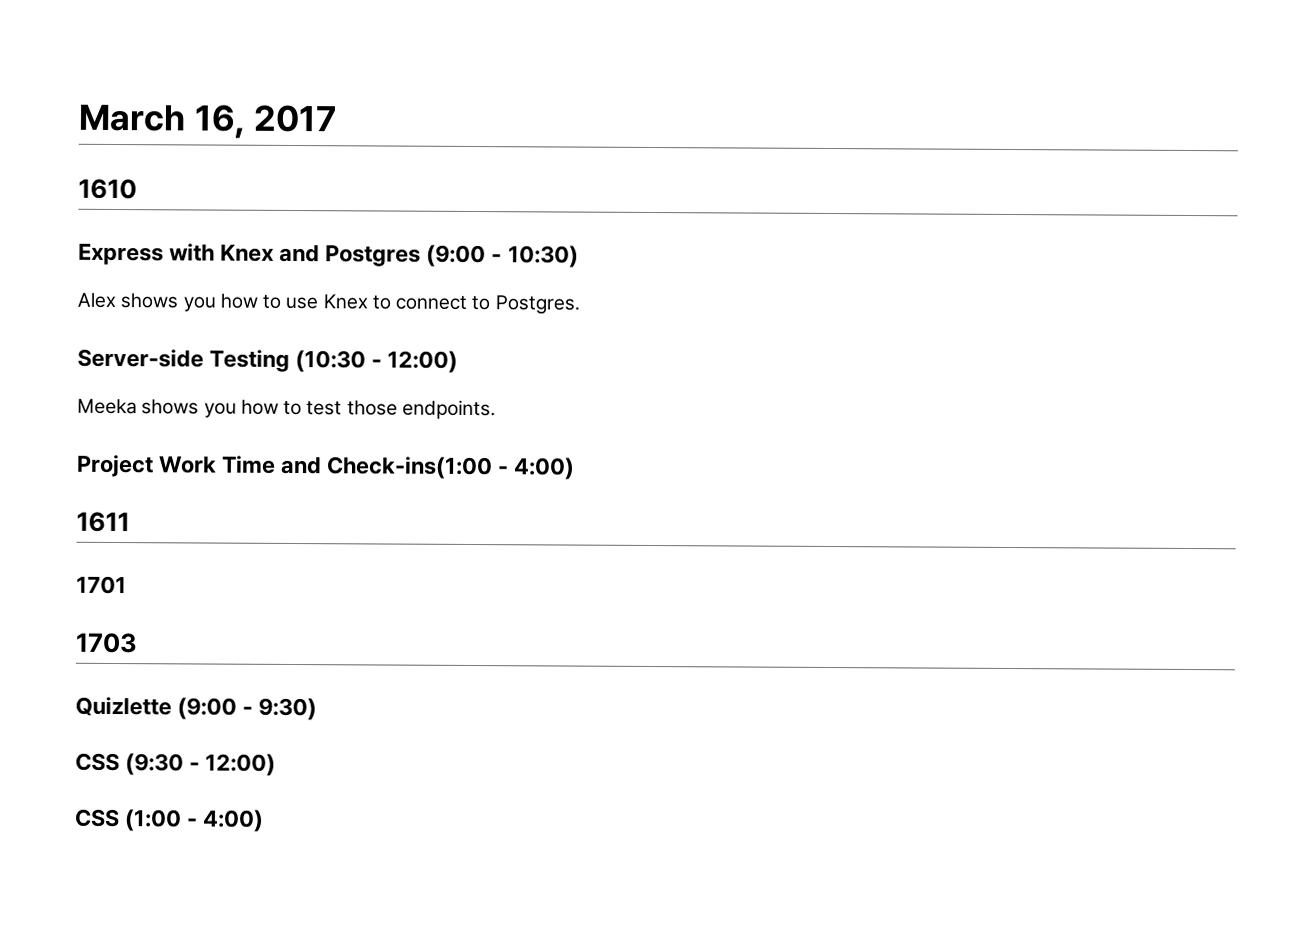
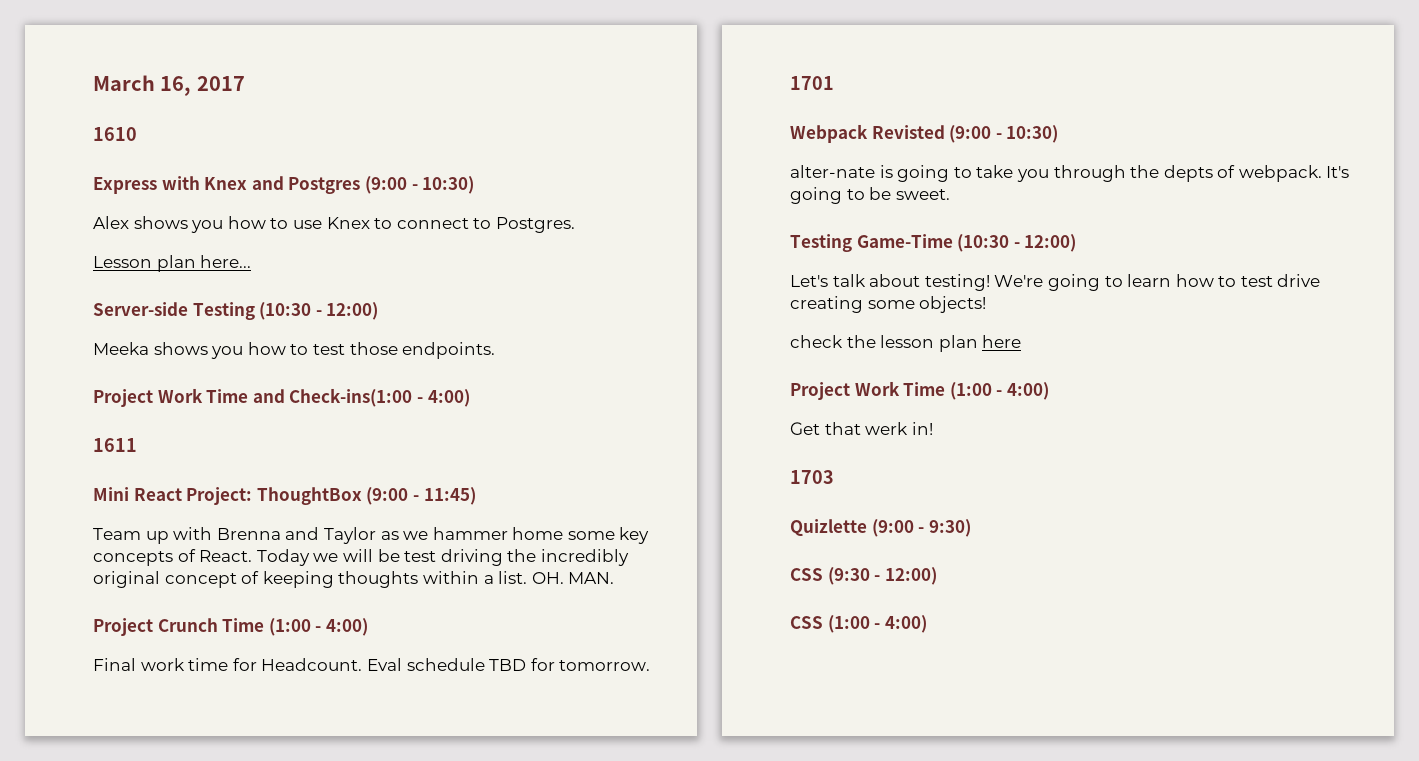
+ Lesson plan here...
+ Mini React Project: ThoughtBox (9:00 - 11:45)
+ Team up with Brenna and Taylor as we hammer home some key concepts of React. Today we will be test driving the incredibly original concept of keeping thoughts within a list. OH. MAN.
+ Project Crunch Time (1:00 - 4:00)
+ Final work time for Headcount. Eval schedule TBD for tomorrow.
  1701
+ Webpack Revisted (9:00 - 10:30)
+ alter-nate is going to take you through the depts of webpack. It's going to be sweet.
+ Testing Game-Time (10:30 - 12:00)
+ Let's talk about testing! We're going to learn how to test drive creating some objects!
+ check the lesson plan here
+ Project Work Time (1:00 - 4:00)
+ Get that werk in!

